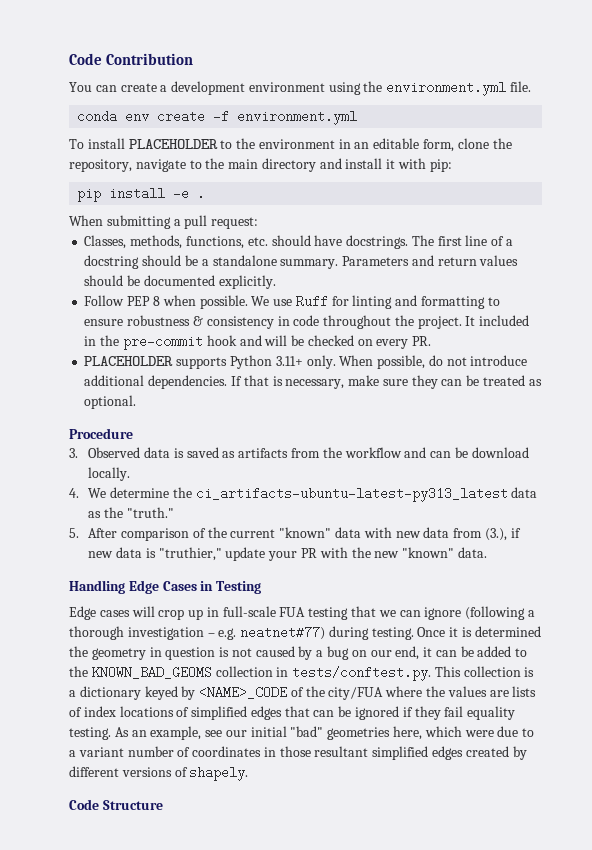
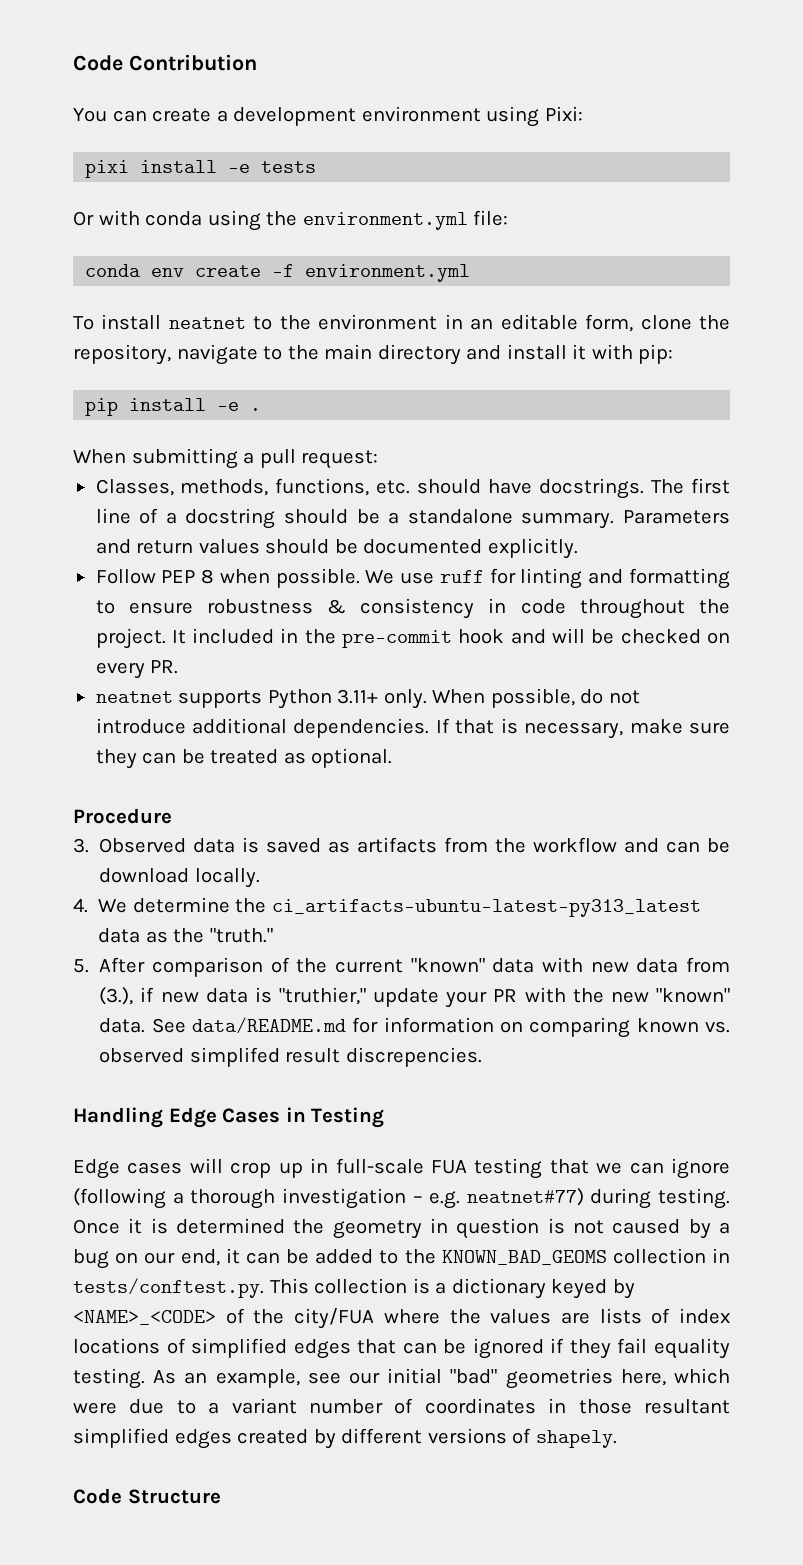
- You can create a development environment using the environment.yml file.
+ You can create a development environment using Pixi:
+ pixi install -e tests
+ Or with conda using the environment.yml file:
- To install PLACEHOLDER to the environment in an editable form, clone the repository, navigate to the main directory and install it with pip:
+ To install neatnet to the environment in an editable form, clone the repository, navigate to the main directory and install it with pip:
- We use Ruff for linting and formatting to ensure robustness & consistency in code throughout the project.
+ We use ruff for linting and formatting to ensure robustness & consistency in code throughout the project.
- PLACEHOLDER supports Python 3.11+ only.
+ neatnet supports Python 3.11+ only.
+ See data/README.md for information on comparing known vs. observed simplifed result discrepencies.
- Once it is determined the geometry in question is not caused by a bug on our end, it can be added to the KNOWN_BAD_GEOMS collection in tests/conftest.py. This collection is a dictionary keyed by <NAME>_CODE of the city/FUA where the values are lists of index locations of simplified edges that can be ignored if they fail equality testing.
+ Once it is determined the geometry in question is not caused by a bug on our end, it can be added to the KNOWN_BAD_GEOMS collection in tests/conftest.py. This collection is a dictionary keyed by <NAME>_<CODE> of the city/FUA where the values are lists of index locations of simplified edges that can be ignored if they fail equality testing.

